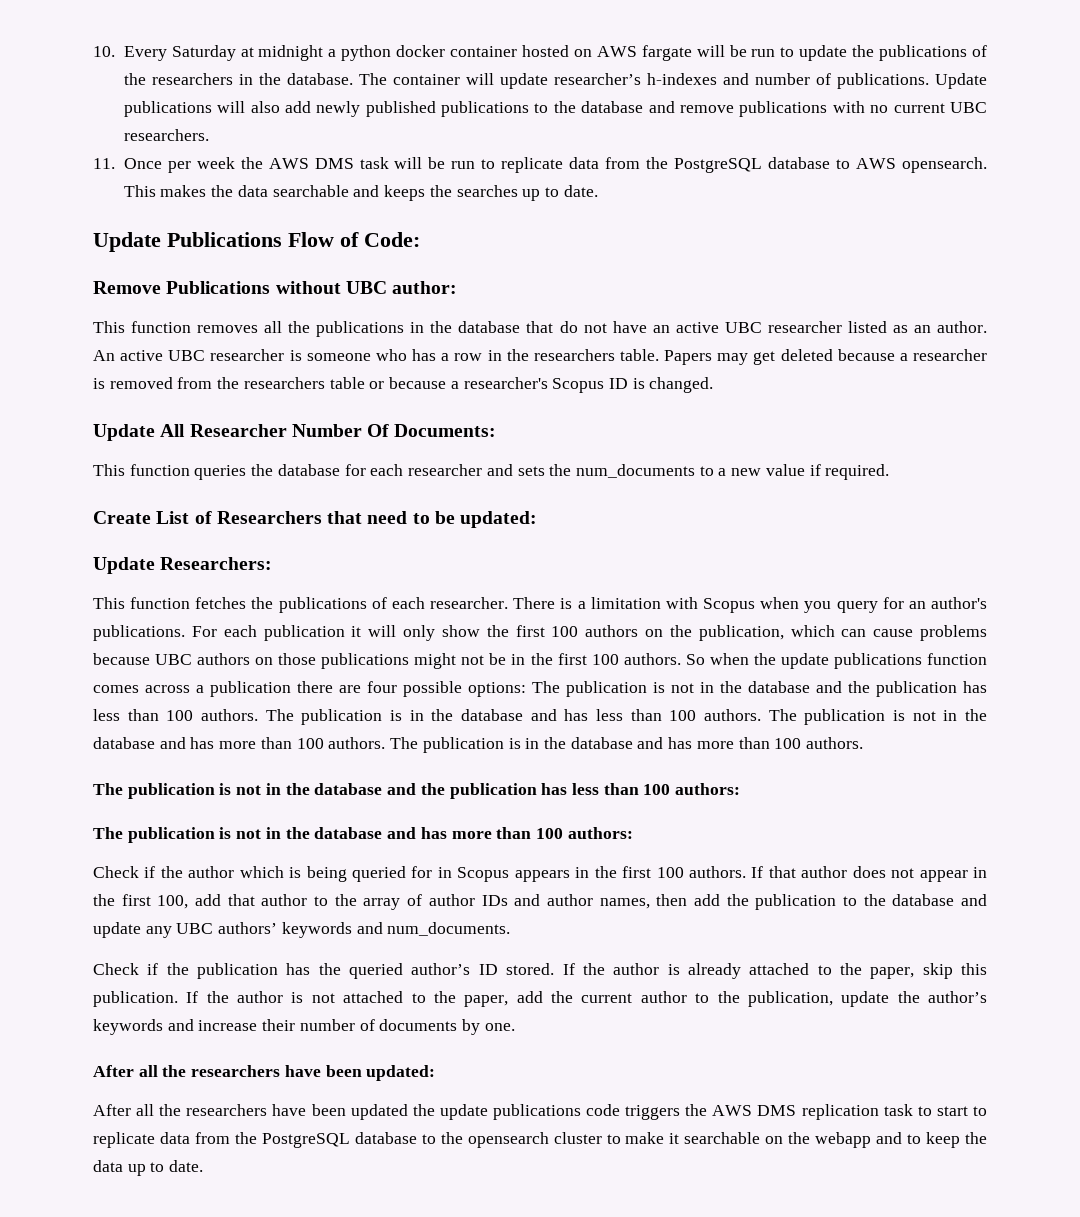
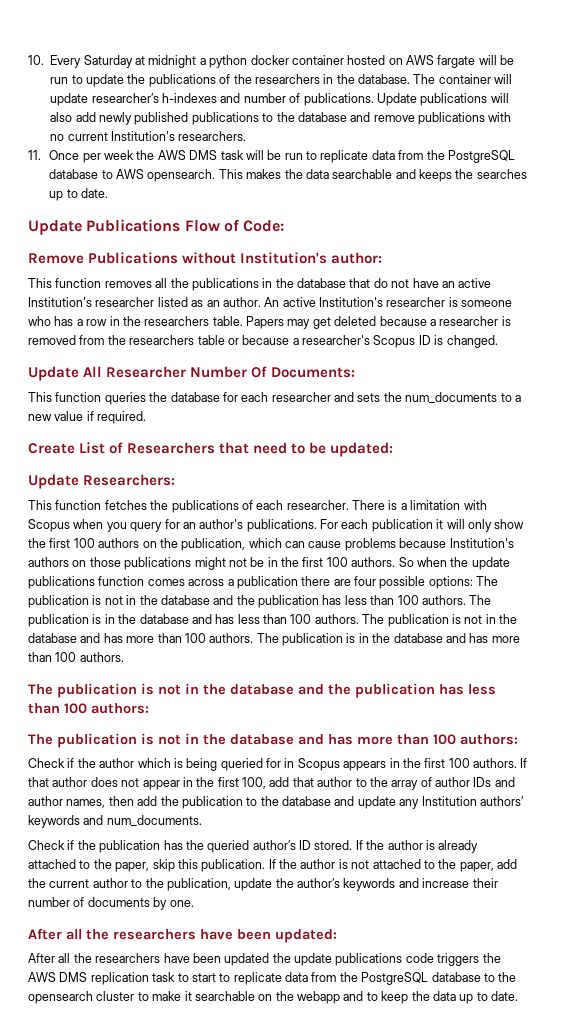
- Update publications will also add newly published publications to the database and remove publications with no current UBC researchers.
+ Update publications will also add newly published publications to the database and remove publications with no current Institution's researchers.
- Remove Publications without UBC author:
+ Remove Publications without Institution's author:
- This function removes all the publications in the database that do not have an active UBC researcher listed as an author.
+ This function removes all the publications in the database that do not have an active Institution's researcher listed as an author.
- An active UBC researcher is someone who has a row in the researchers table.
+ An active Institution's researcher is someone who has a row in the researchers table.
- For each publication it will only show the first 100 authors on the publication, which can cause problems because UBC authors on those publications might not be in the first 100 authors.
+ For each publication it will only show the first 100 authors on the publication, which can cause problems because Institution's authors on those publications might not be in the first 100 authors.
- If that author does not appear in the first 100, add that author to the array of author IDs and author names, then add the publication to the database and update any UBC authors’ keywords and num_documents.
+ If that author does not appear in the first 100, add that author to the array of author IDs and author names, then add the publication to the database and update any Institution authors’ keywords and num_documents.

